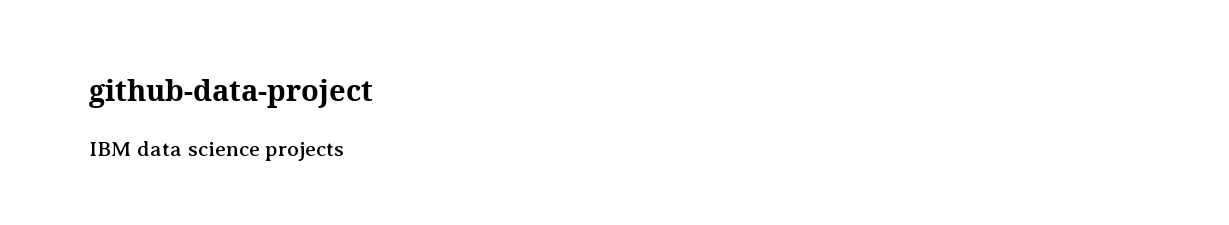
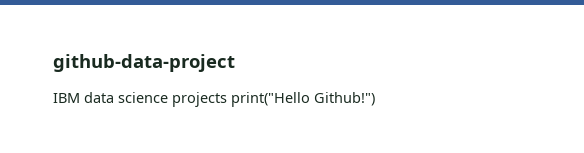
- IBM data science projects
+ IBM data science projects print("Hello Github!")

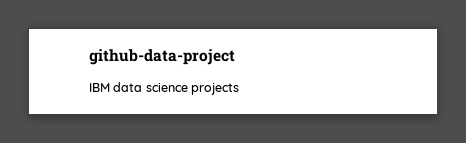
- IBM data science projects print("Hello Github!")
+ IBM data science projects

